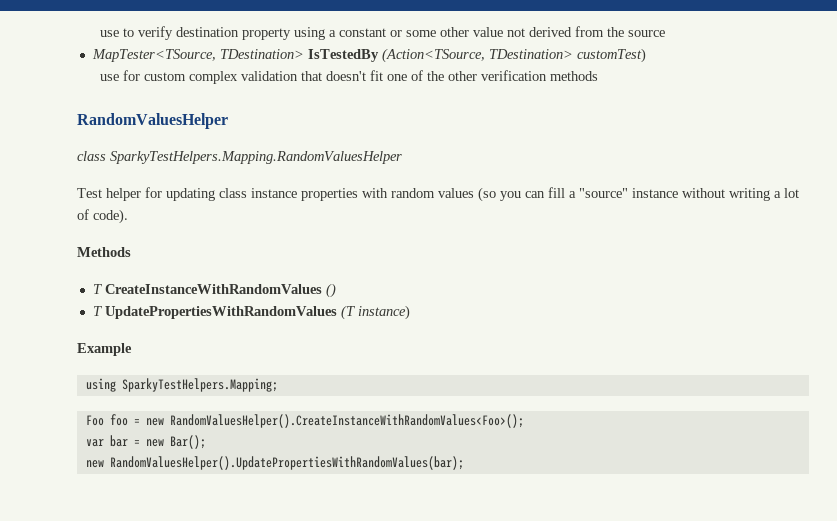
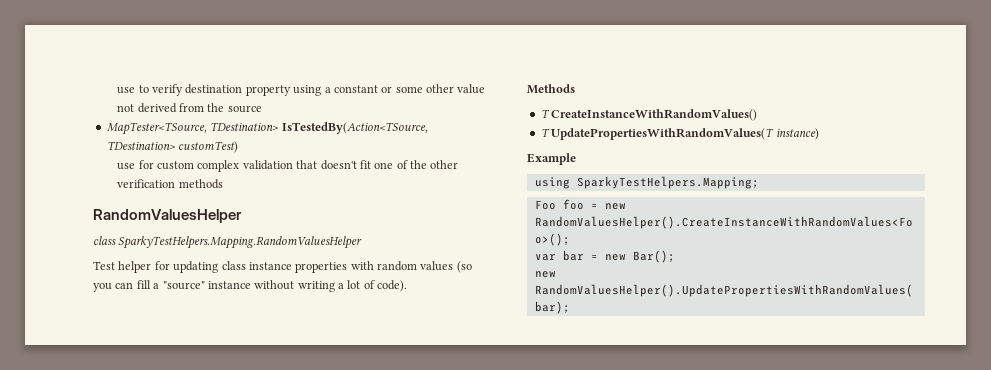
- MapTester<TSource, TDestination> IsTestedBy (Action<TSource, TDestination> customTest)
+ MapTester<TSource, TDestination> IsTestedBy(Action<TSource, TDestination> customTest)
- T CreateInstanceWithRandomValues ()
- T UpdatePropertiesWithRandomValues (T instance)
+ T CreateInstanceWithRandomValues()
+ T UpdatePropertiesWithRandomValues(T instance)

